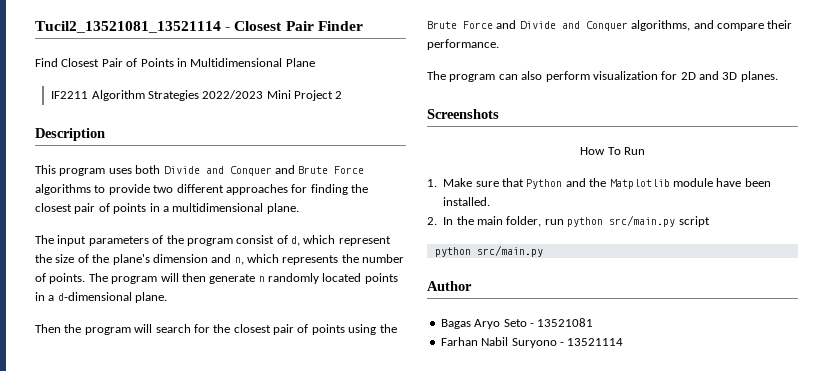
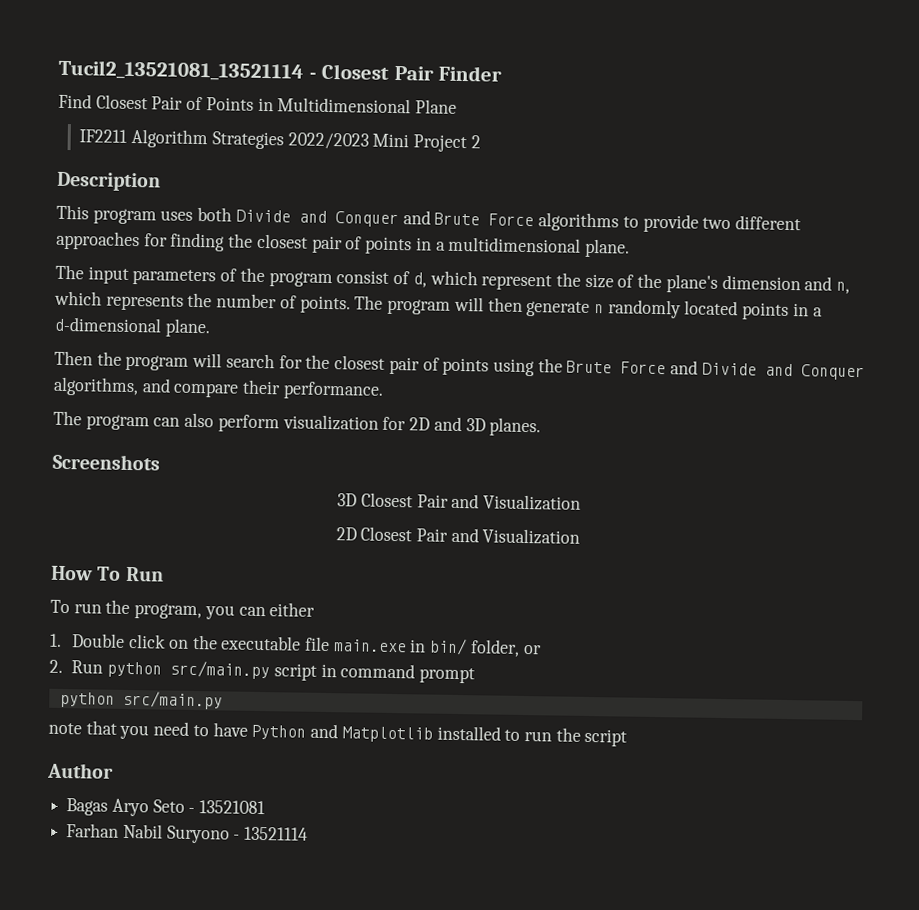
+ 3D Closest Pair and Visualization
+ 2D Closest Pair and Visualization
  How To Run
- 1. Make sure that Python and the Matplotlib module have been installed.
- 2. In the main folder, run python src/main.py script
+ To run the program, you can either
+ 1. Double click on the executable file main.exe in bin/ folder, or
+ 2. Run python src/main.py script in command prompt
  python src/main.py
+ note that you need to have Python and Matplotlib installed to run the script

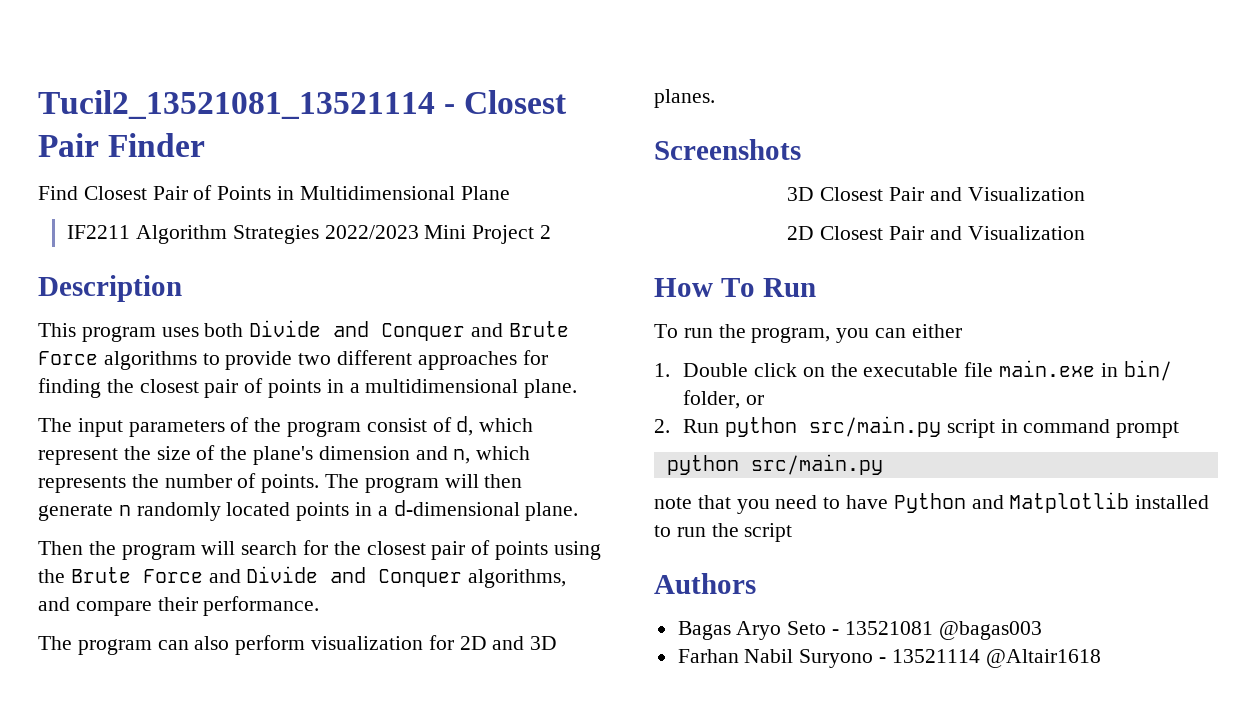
- Author
+ Authors
- Bagas Aryo Seto - 13521081
+ Bagas Aryo Seto - 13521081 @bagas003
- Farhan Nabil Suryono - 13521114
+ Farhan Nabil Suryono - 13521114 @Altair1618

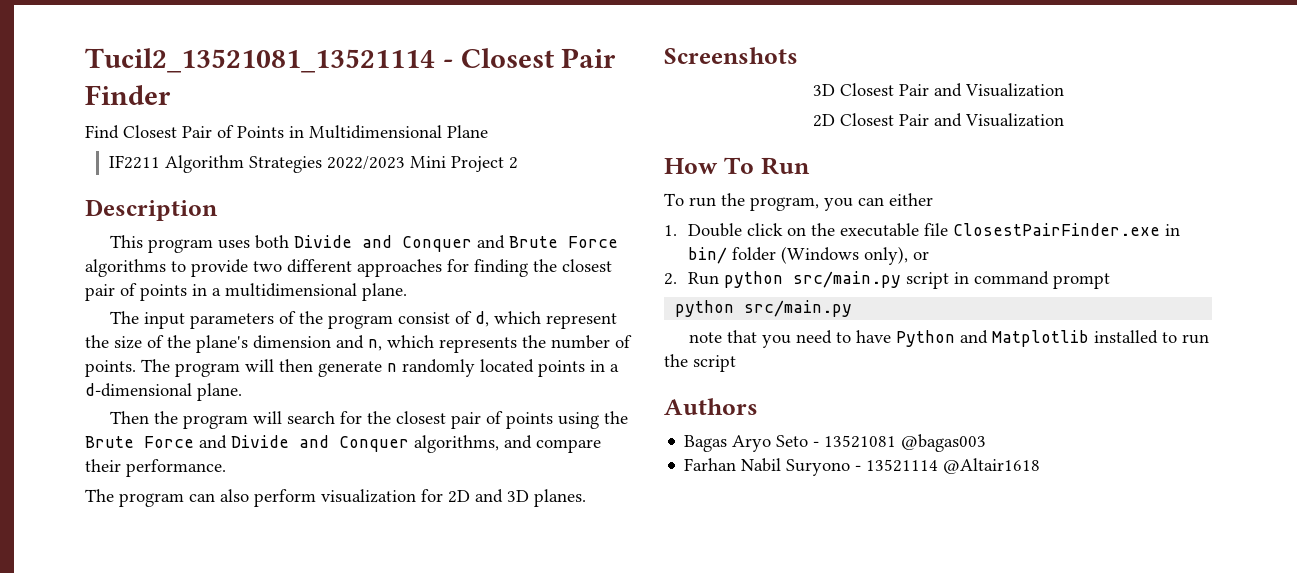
- 1. Double click on the executable file main.exe in bin/ folder, or
+ 1. Double click on the executable file ClosestPairFinder.exe in bin/ folder (Windows only), or

